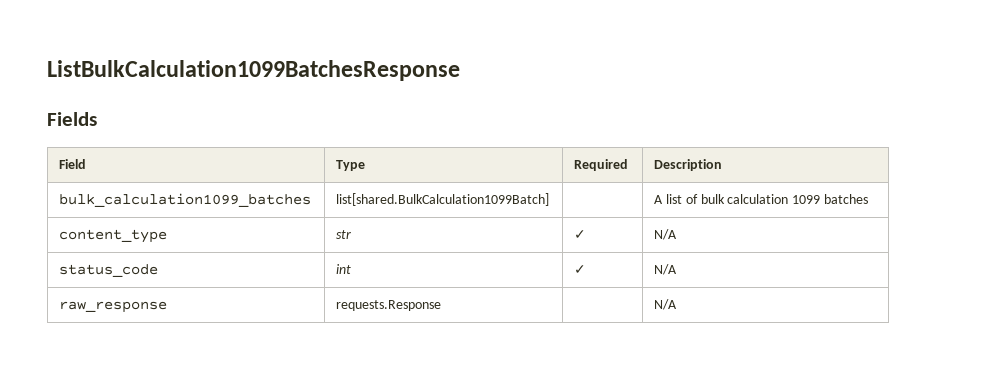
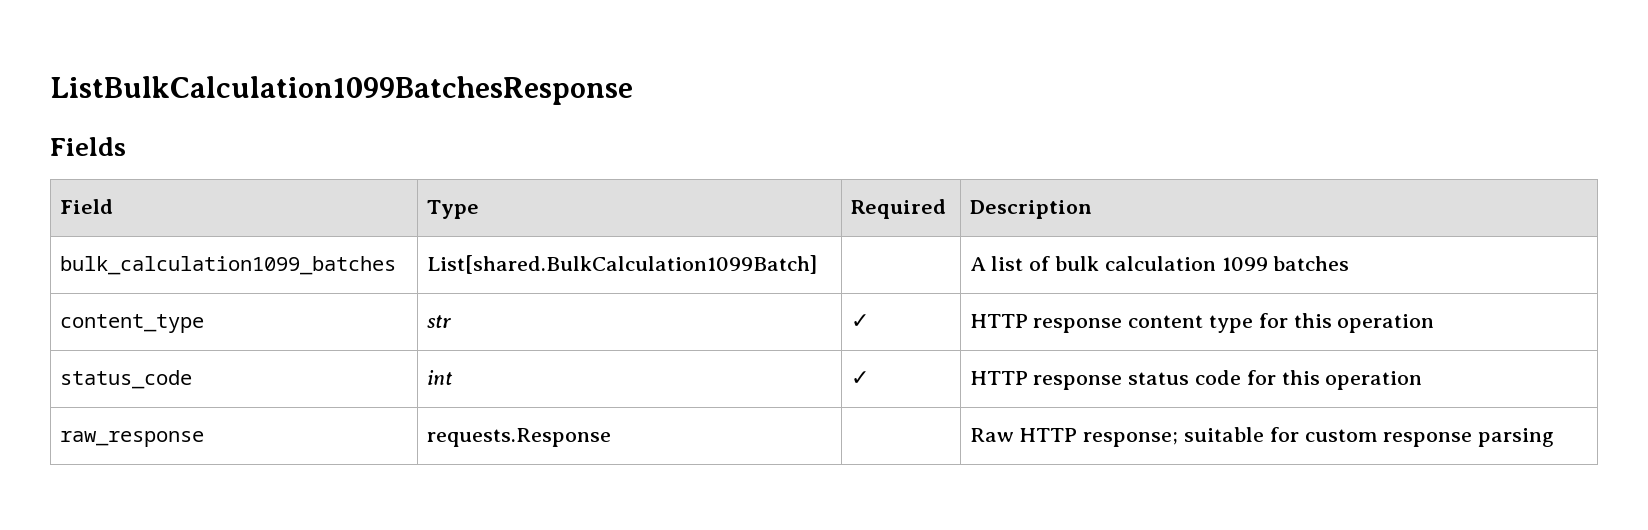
- bulk_calculation1099_batches | list[shared.BulkCalculation1099Batch] | | A list of bulk calculation 1099 batches
+ bulk_calculation1099_batches | List[shared.BulkCalculation1099Batch] | | A list of bulk calculation 1099 batches
- content_type | str | ✓ | N/A
- status_code | int | ✓ | N/A
- raw_response | requests.Response | | N/A
+ content_type | str | ✓ | HTTP response content type for this operation
+ status_code | int | ✓ | HTTP response status code for this operation
+ raw_response | requests.Response | | Raw HTTP response; suitable for custom response parsing

